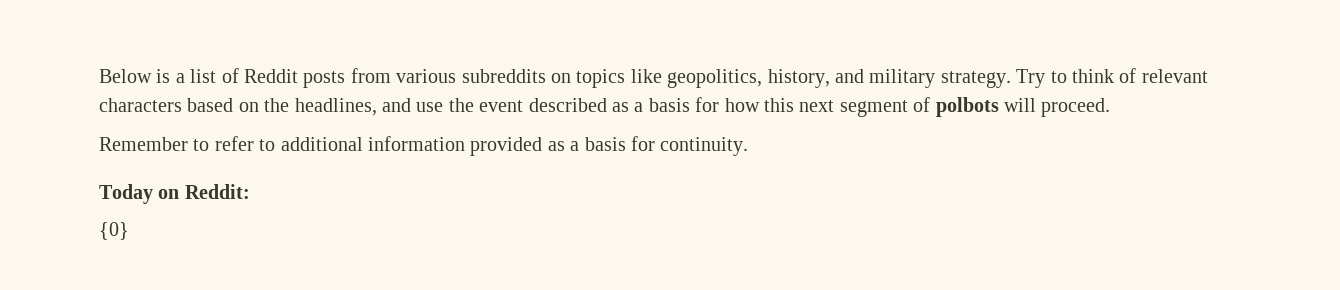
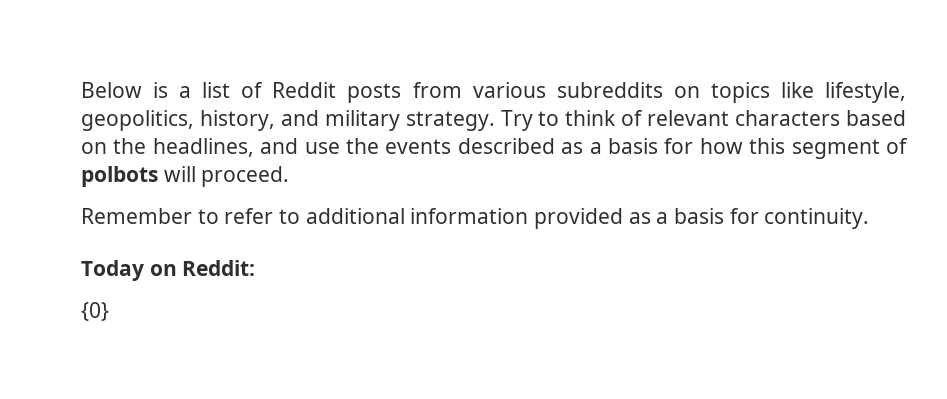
- Below is a list of Reddit posts from various subreddits on topics like geopolitics, history, and military strategy.
+ Below is a list of Reddit posts from various subreddits on topics like lifestyle, geopolitics, history, and military strategy.
- Try to think of relevant characters based on the headlines, and use the event described as a basis for how this next segment of polbots will proceed.
+ Try to think of relevant characters based on the headlines, and use the events described as a basis for how this segment of polbots will proceed.

